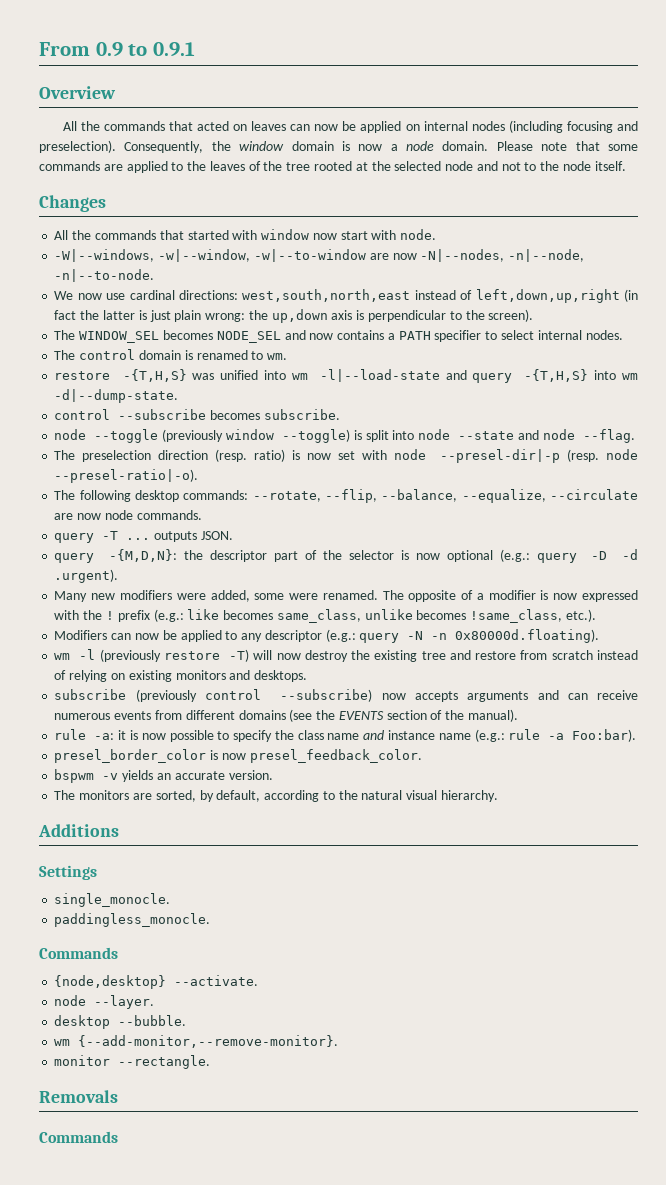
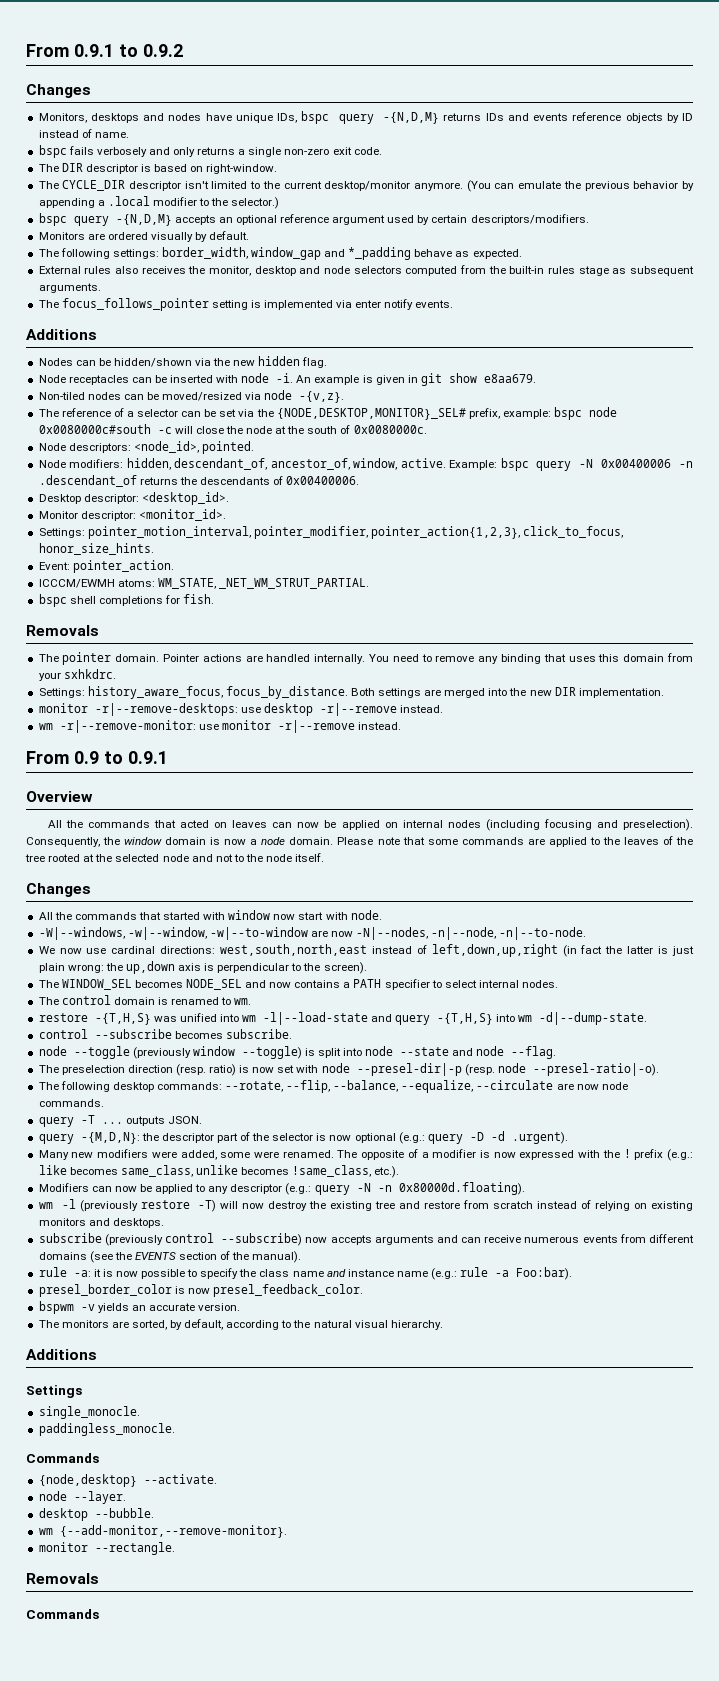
+ From 0.9.1 to 0.9.2
+ Changes
+ Monitors, desktops and nodes have unique IDs, bspc query -{N,D,M} returns IDs and events reference objects by ID instead of name.
+ bspc fails verbosely and only returns a single non-zero exit code.
+ The DIR descriptor is based on right-window.
+ The CYCLE_DIR descriptor isn't limited to the current desktop/monitor anymore. (You can emulate the previous behavior by appending a .local modifier to the selector.)
+ bspc query -{N,D,M} accepts an optional reference argument used by certain descriptors/modifiers.
+ Monitors are ordered visually by default.
+ The following settings: border_width, window_gap and *_padding behave as expected.
+ External rules also receives the monitor, desktop and node selectors computed from the built-in rules stage as subsequent arguments.
+ The focus_follows_pointer setting is implemented via enter notify events.
+ Additions
+ Nodes can be hidden/shown via the new hidden flag.
+ Node receptacles can be inserted with node -i. An example is given in git show e8aa679.
+ Non-tiled nodes can be moved/resized via node -{v,z}.
+ The reference of a selector can be set via the {NODE,DESKTOP,MONITOR}_SEL# prefix, example: bspc node 0x0080000c#south -c will close the node at the south of 0x0080000c.
+ Node descriptors: <node_id>, pointed.
+ Node modifiers: hidden, descendant_of, ancestor_of, window, active. Example: bspc query -N 0x00400006 -n .descendant_of returns the descendants of 0x00400006.
+ Desktop descriptor: <desktop_id>.
+ Monitor descriptor: <monitor_id>.
+ Settings: pointer_motion_interval, pointer_modifier, pointer_action{1,2,3}, click_to_focus, honor_size_hints.
+ Event: pointer_action.
+ ICCCM/EWMH atoms: WM_STATE, _NET_WM_STRUT_PARTIAL.
+ bspc shell completions for fish.
+ Removals
+ The pointer domain. Pointer actions are handled internally. You need to remove any binding that uses this domain from your sxhkdrc.
+ Settings: history_aware_focus, focus_by_distance. Both settings are merged into the new DIR implementation.
+ monitor -r|--remove-desktops: use desktop -r|--remove instead.
+ wm -r|--remove-monitor: use monitor -r|--remove instead.

